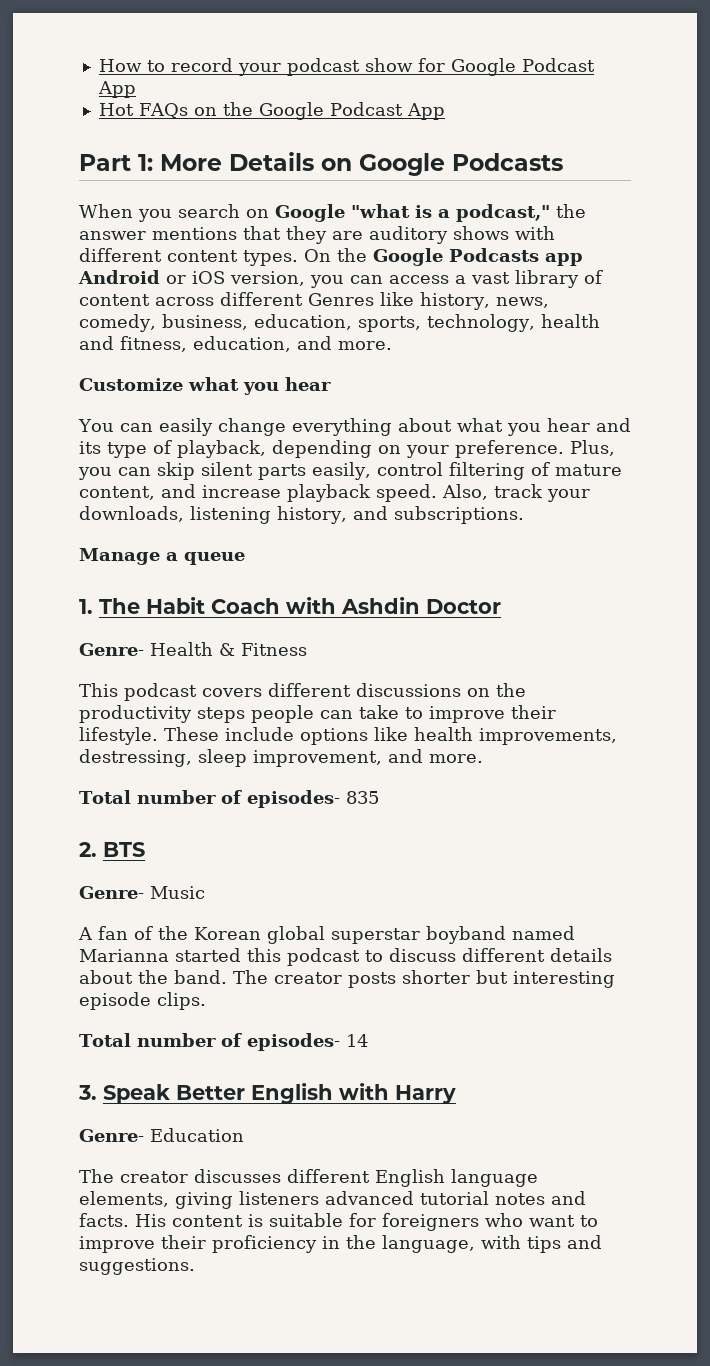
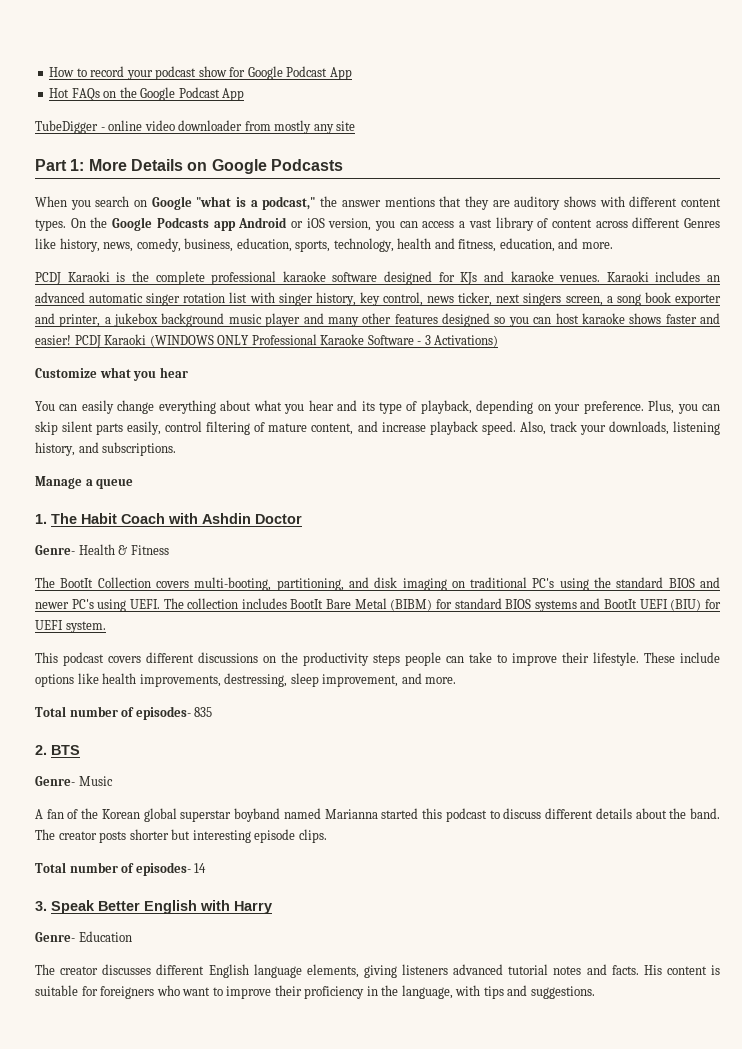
+ TubeDigger - online video downloader from mostly any site
+ PCDJ Karaoki is the complete professional karaoke software designed for KJs and karaoke venues. Karaoki includes an advanced automatic singer rotation list with singer history, key control, news ticker, next singers screen, a song book exporter and printer, a jukebox background music player and many other features designed so you can host karaoke shows faster and easier! PCDJ Karaoki (WINDOWS ONLY Professional Karaoke Software - 3 Activations)
+ The BootIt Collection covers multi-booting, partitioning, and disk imaging on traditional PC's using the standard BIOS and newer PC's using UEFI. The collection includes BootIt Bare Metal (BIBM) for standard BIOS systems and BootIt UEFI (BIU) for UEFI system.

